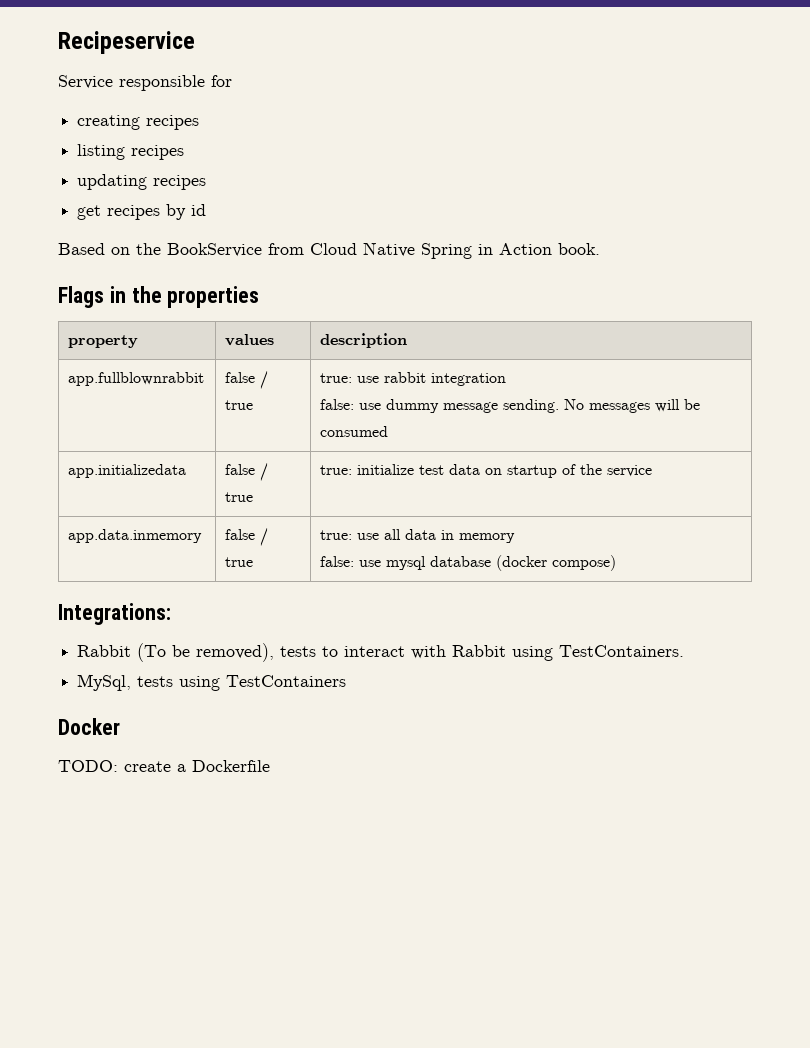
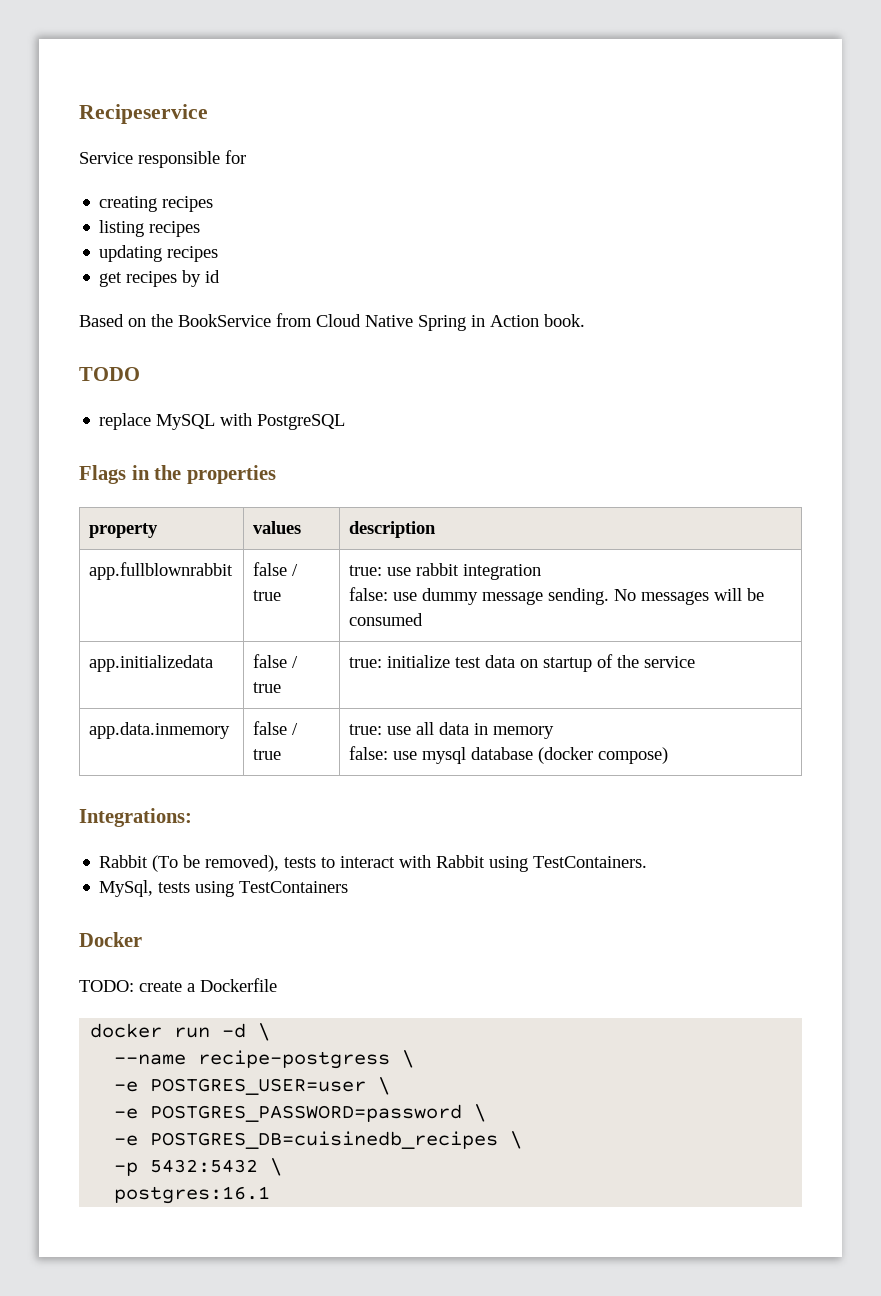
+ TODO
+ replace MySQL with PostgreSQL
+ docker run -d \
+ --name recipe-postgress \
+ -e POSTGRES_USER=user \
+ -e POSTGRES_PASSWORD=password \
+ -e POSTGRES_DB=cuisinedb_recipes \
+ -p 5432:5432 \
+ postgres:16.1

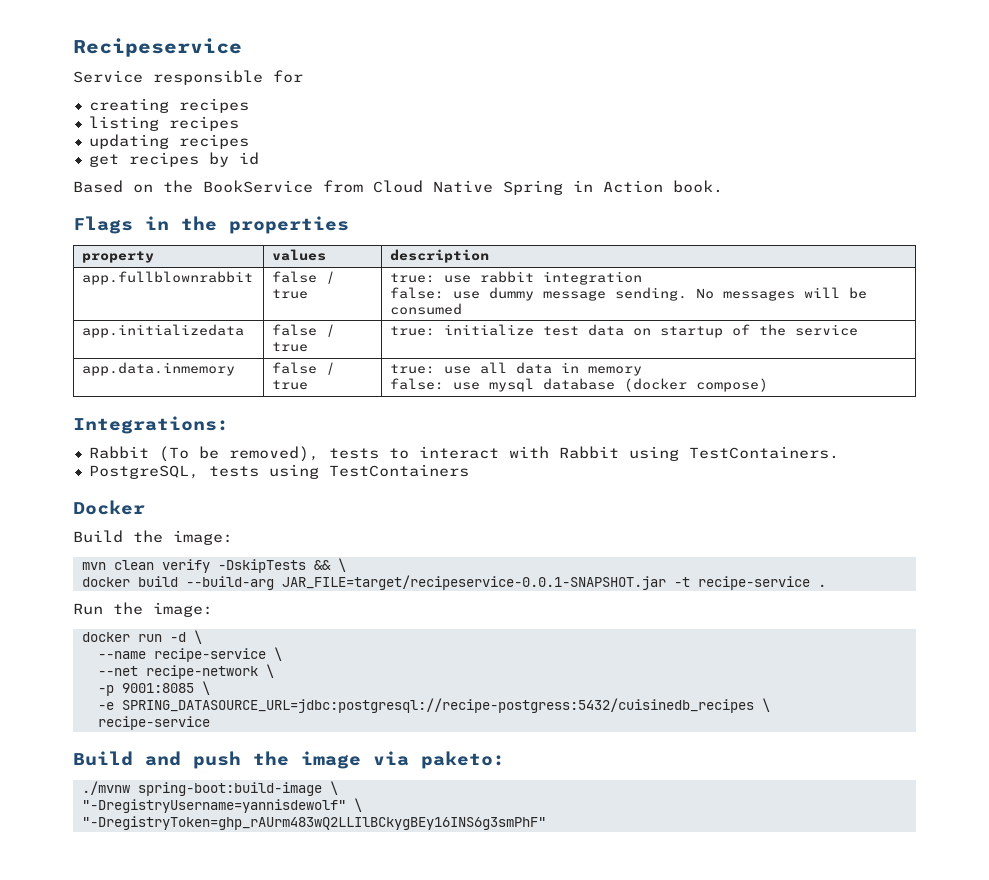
- TODO
- replace MySQL with PostgreSQL
- MySql, tests using TestContainers
+ PostgreSQL, tests using TestContainers
- TODO: create a Dockerfile
+ Build the image:
+ mvn clean verify -DskipTests && \
+ docker build --build-arg JAR_FILE=target/recipeservice-0.0.1-SNAPSHOT.jar -t recipe-service .
+ Run the image:
- --name recipe-postgress \
- -e POSTGRES_USER=user \
- -e POSTGRES_PASSWORD=password \
- -e POSTGRES_DB=cuisinedb_recipes \
- -p 5432:5432 \
- postgres:16.1
+ --name recipe-service \
+ --net recipe-network \
+ -p 9001:8085 \
+ -e SPRING_DATASOURCE_URL=jdbc:postgresql://recipe-postgress:5432/cuisinedb_recipes \
+ recipe-service
+ Build and push the image via paketo:
+ ./mvnw spring-boot:build-image \
+ "-DregistryUsername=yannisdewolf" \
+ "-DregistryToken=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"

